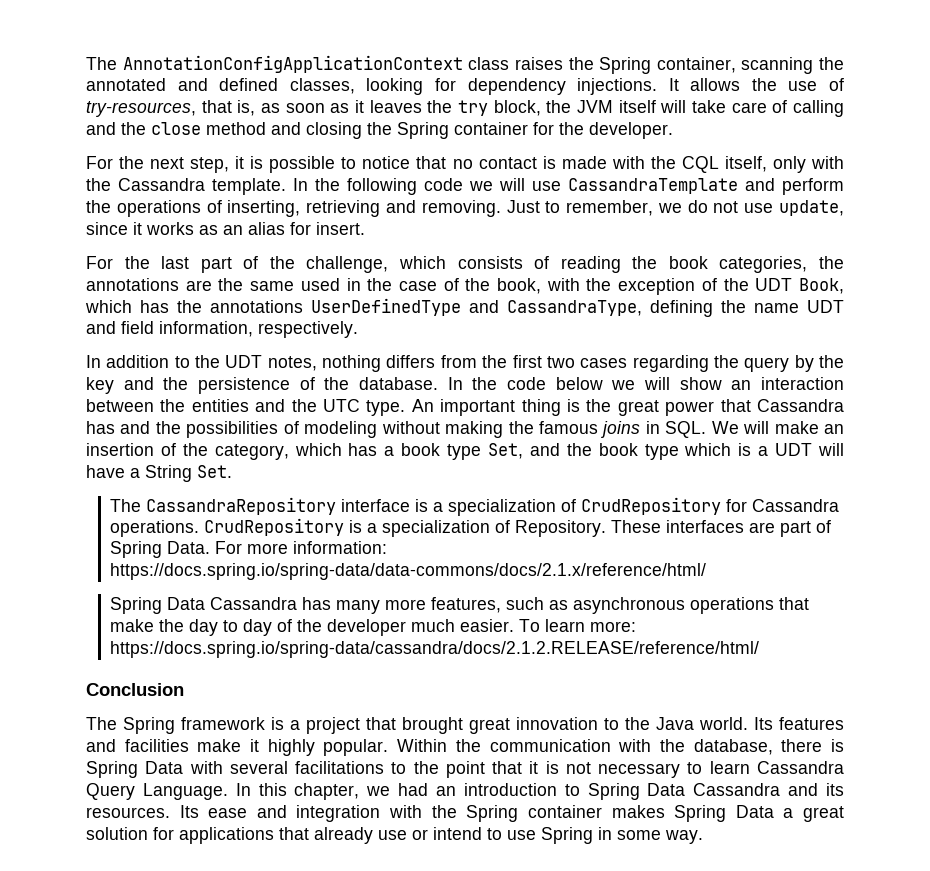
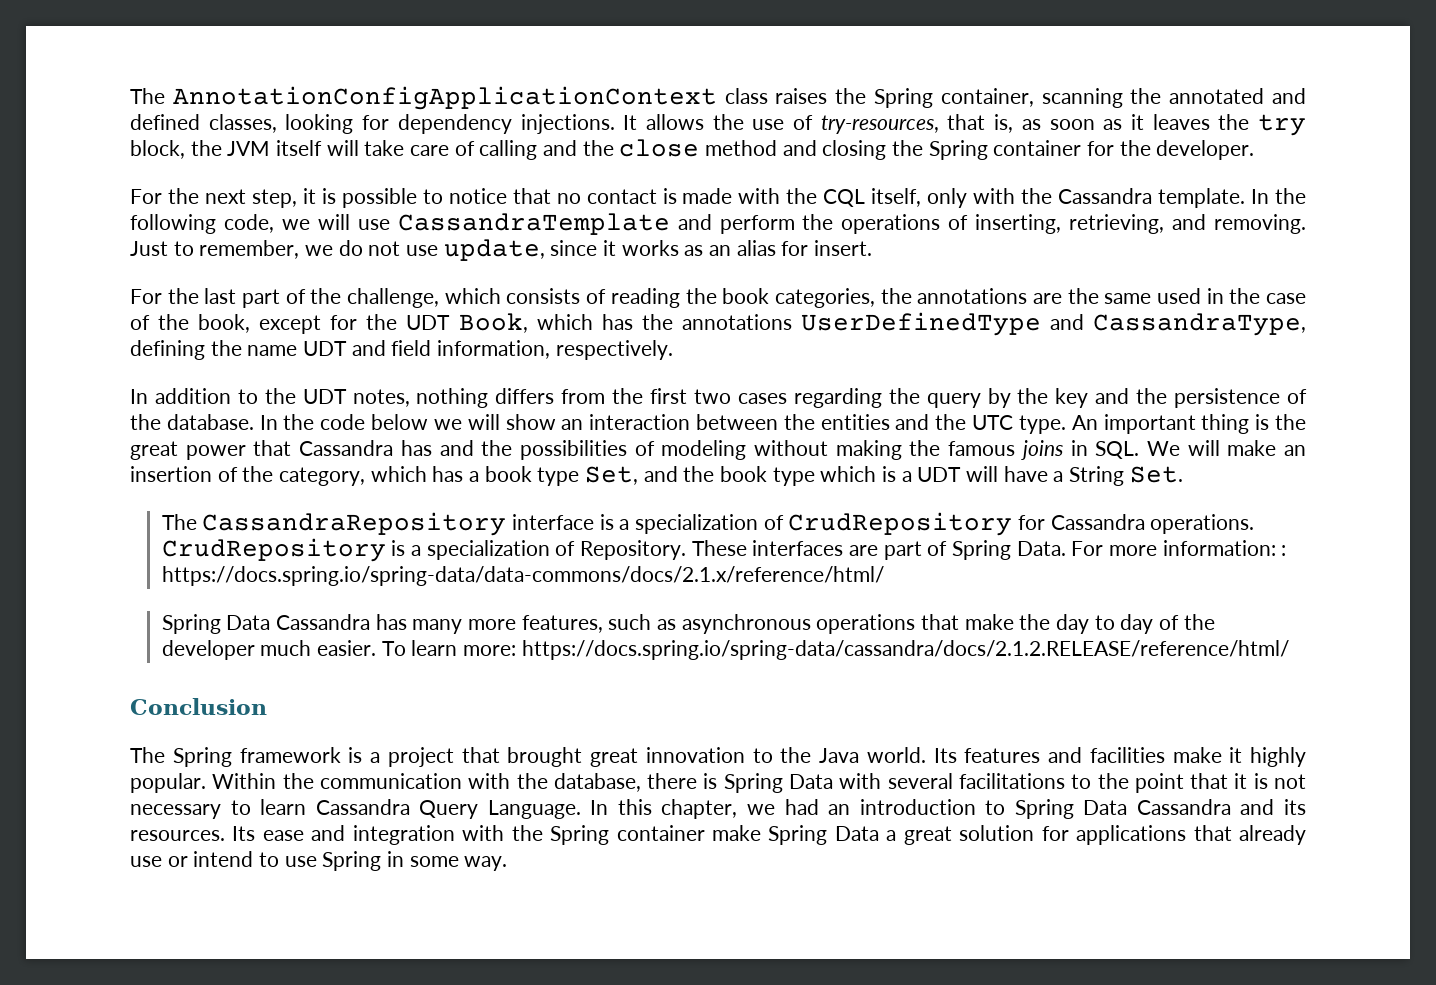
- In the following code we will use CassandraTemplate and perform the operations of inserting, retrieving and removing.
+ In the following code, we will use CassandraTemplate and perform the operations of inserting, retrieving, and removing.
- For the last part of the challenge, which consists of reading the book categories, the annotations are the same used in the case of the book, with the exception of the UDT Book, which has the annotations UserDefinedType and CassandraType, defining the name UDT and field information, respectively.
+ For the last part of the challenge, which consists of reading the book categories, the annotations are the same used in the case of the book, except for the UDT Book, which has the annotations UserDefinedType and CassandraType, defining the name UDT and field information, respectively.
- For more information: https://docs.spring.io/spring-data/data-commons/docs/2.1.x/reference/html/
+ For more information: : https://docs.spring.io/spring-data/data-commons/docs/2.1.x/reference/html/
- Its ease and integration with the Spring container makes Spring Data a great solution for applications that already use or intend to use Spring in some way.
+ Its ease and integration with the Spring container make Spring Data a great solution for applications that already use or intend to use Spring in some way.

